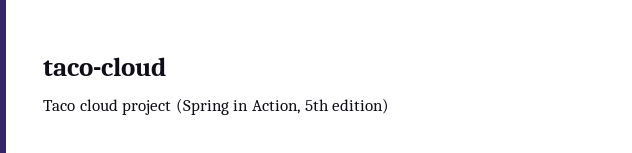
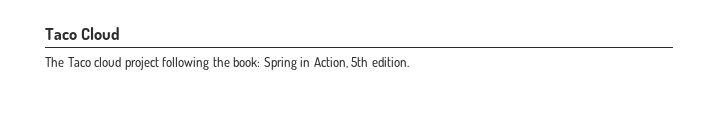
- taco-cloud
- Taco cloud project (Spring in Action, 5th edition)
+ Taco Cloud
+ The Taco cloud project following the book: Spring in Action, 5th edition.

